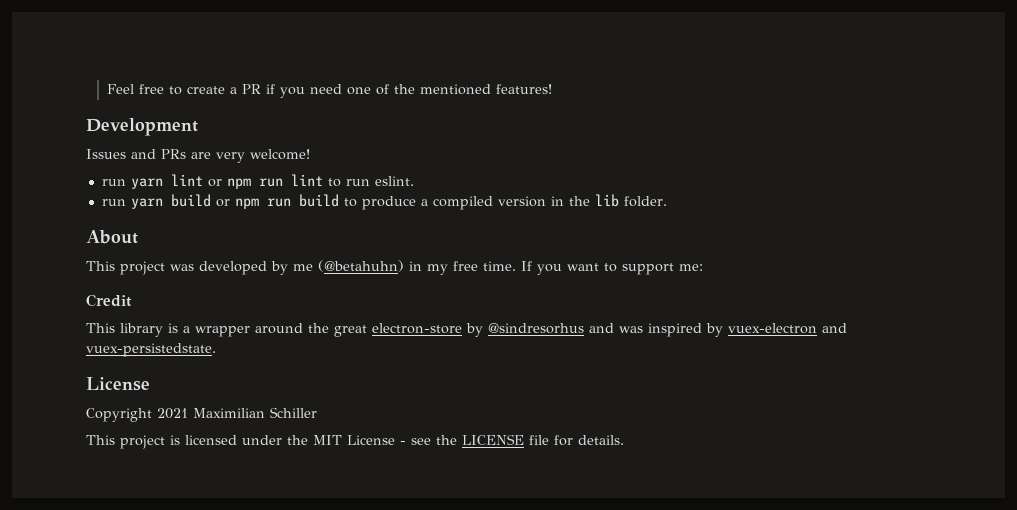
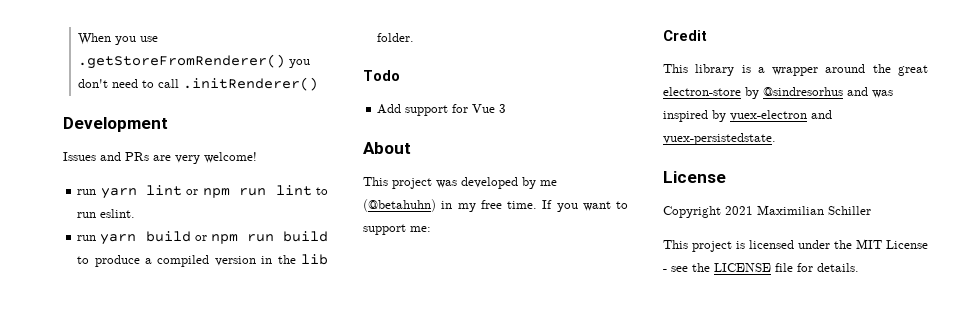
- Feel free to create a PR if you need one of the mentioned features!
+ When you use .getStoreFromRenderer() you don't need to call .initRenderer()
+ Todo
+ Add support for Vue 3

